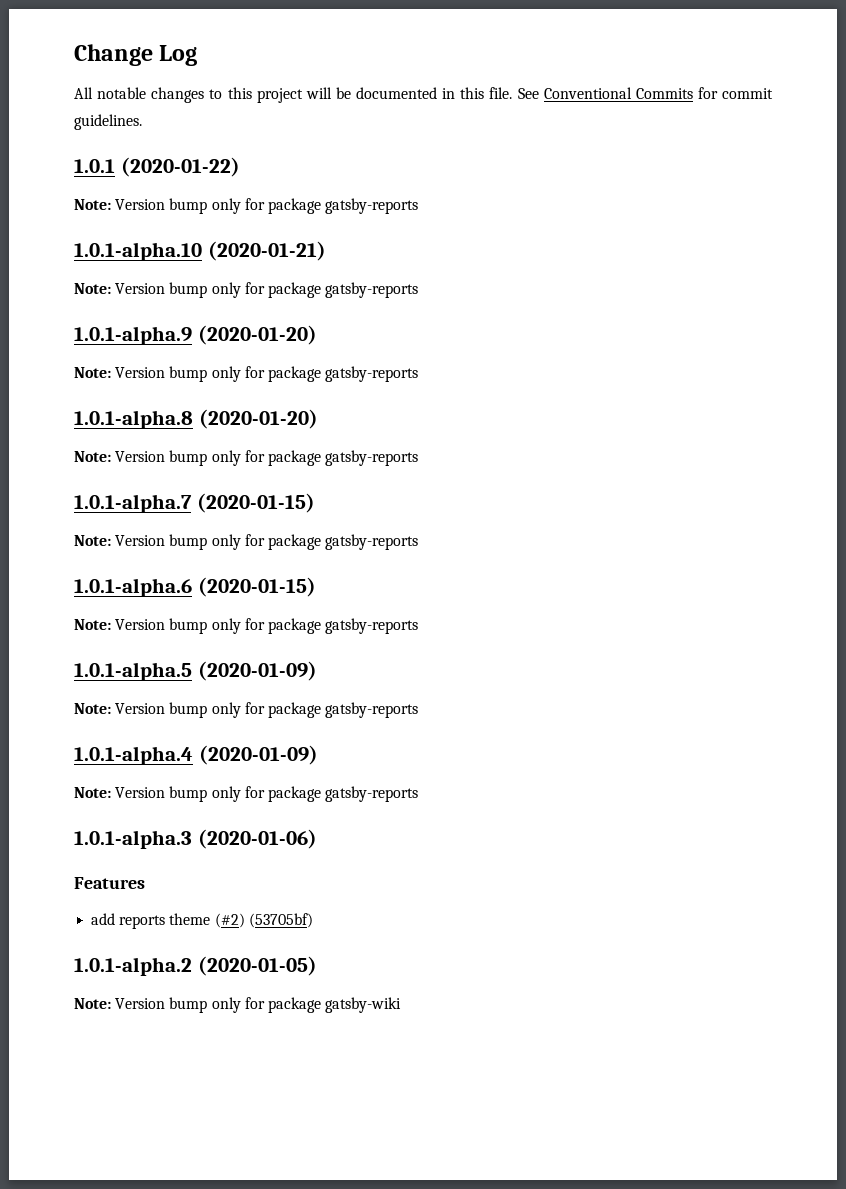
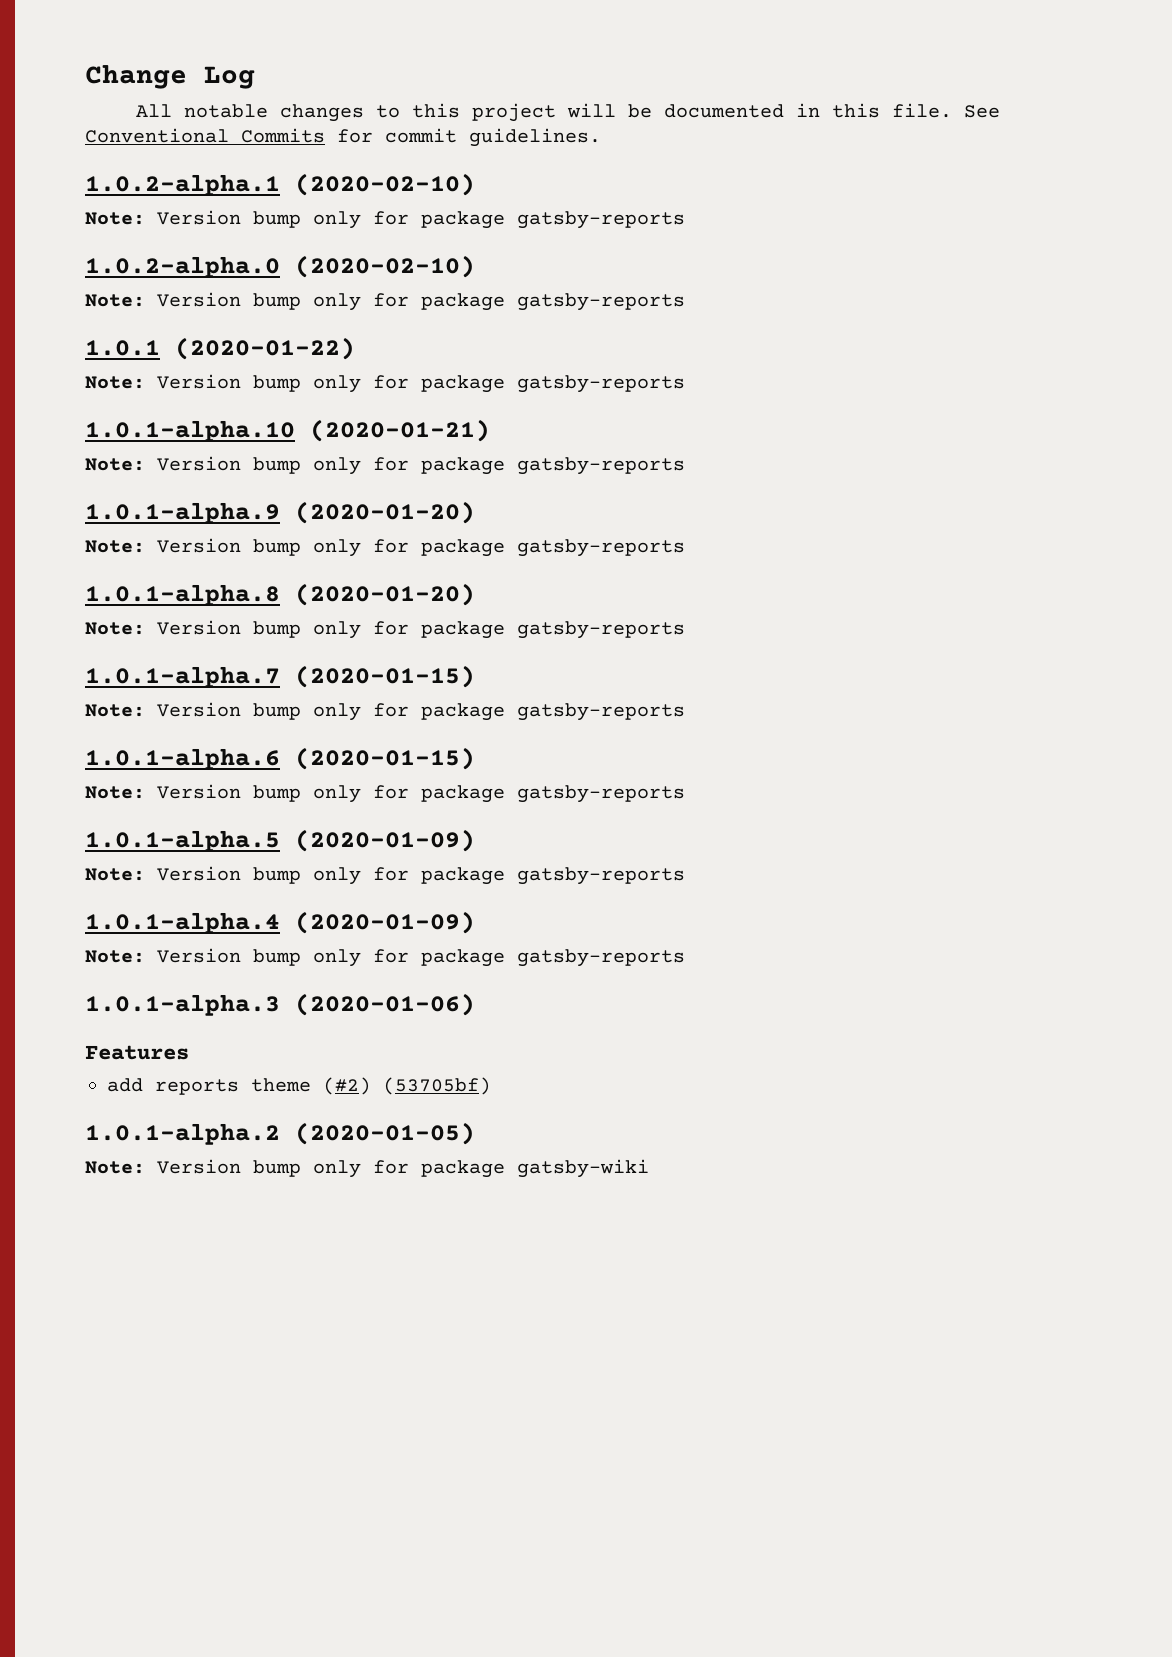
+ 1.0.2-alpha.1 (2020-02-10)
+ Note: Version bump only for package gatsby-reports
+ 1.0.2-alpha.0 (2020-02-10)
+ Note: Version bump only for package gatsby-reports

